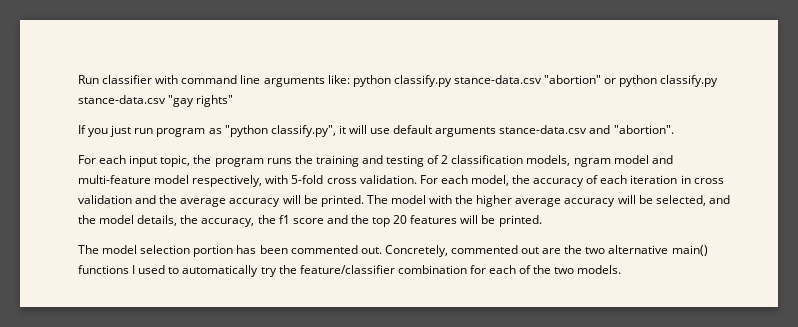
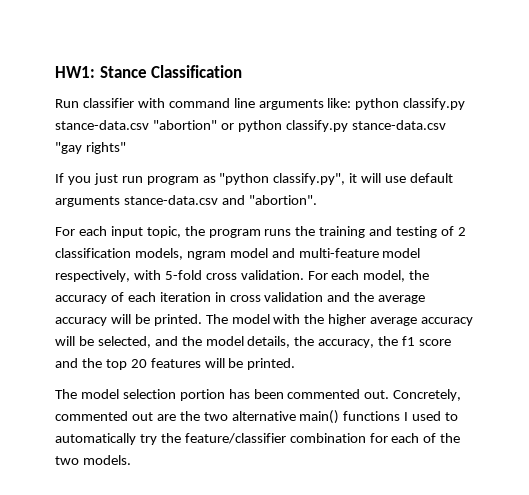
+ HW1: Stance Classification

